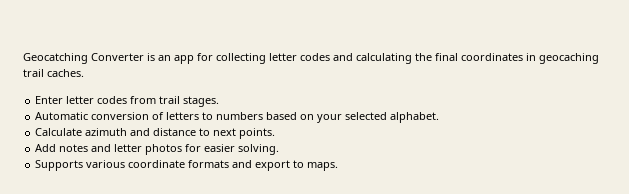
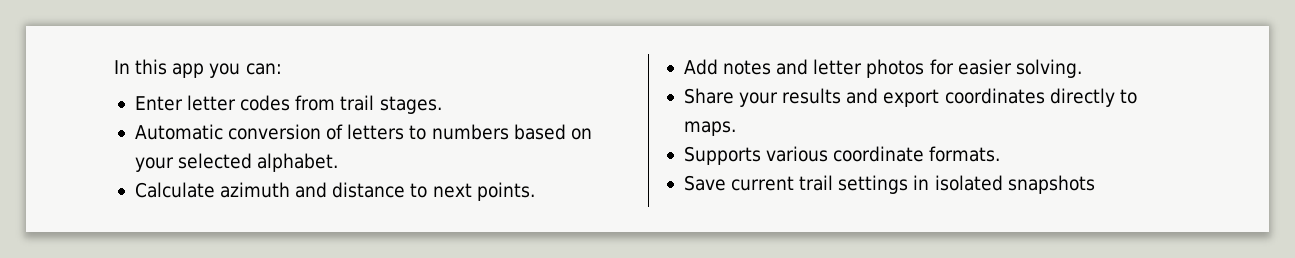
- Geocatching Converter is an app for collecting letter codes and calculating the final coordinates in geocaching trail caches.
+ In this app you can:
- Supports various coordinate formats and export to maps.
+ Share your results and export coordinates directly to maps.
+ Supports various coordinate formats.
+ Save current trail settings in isolated snapshots

